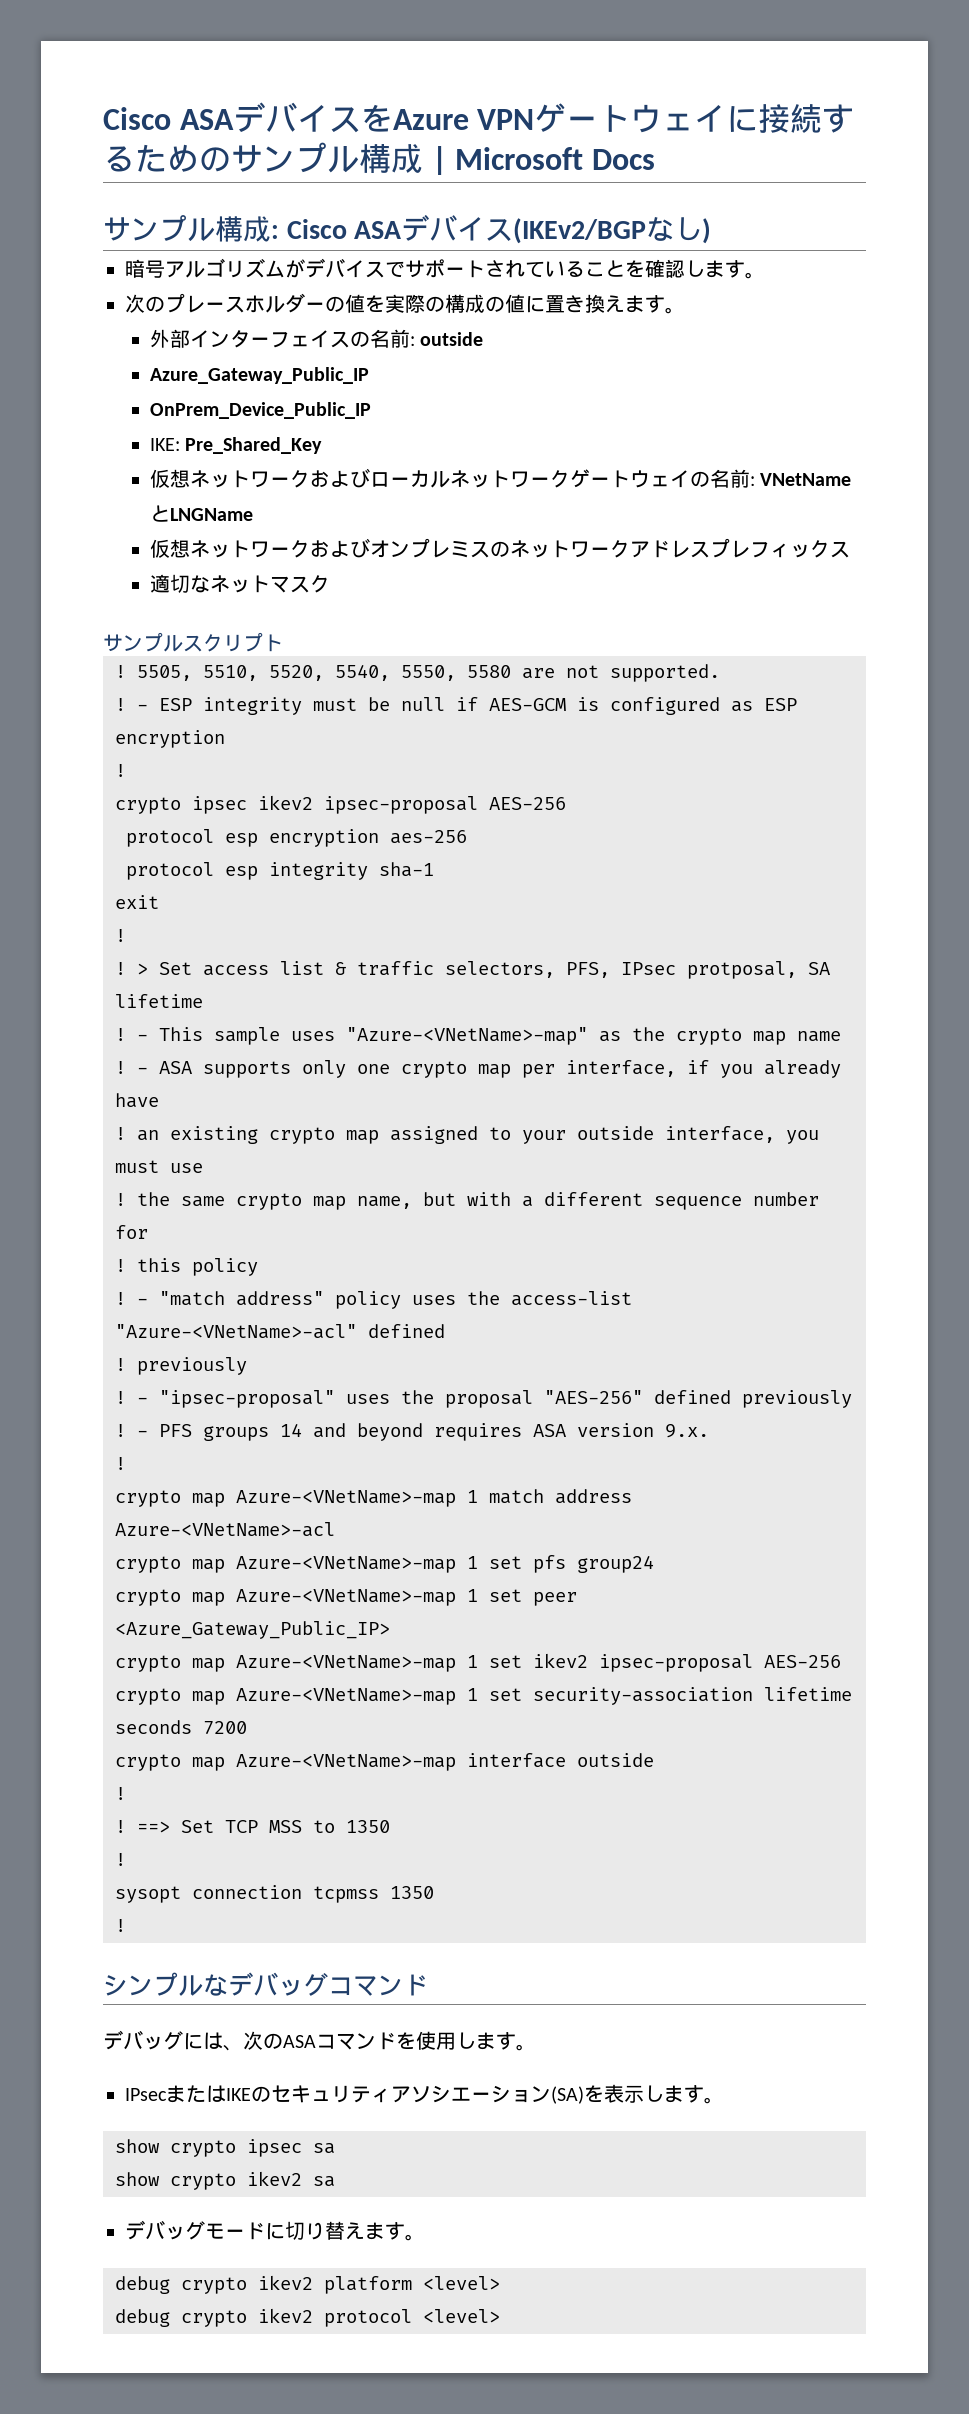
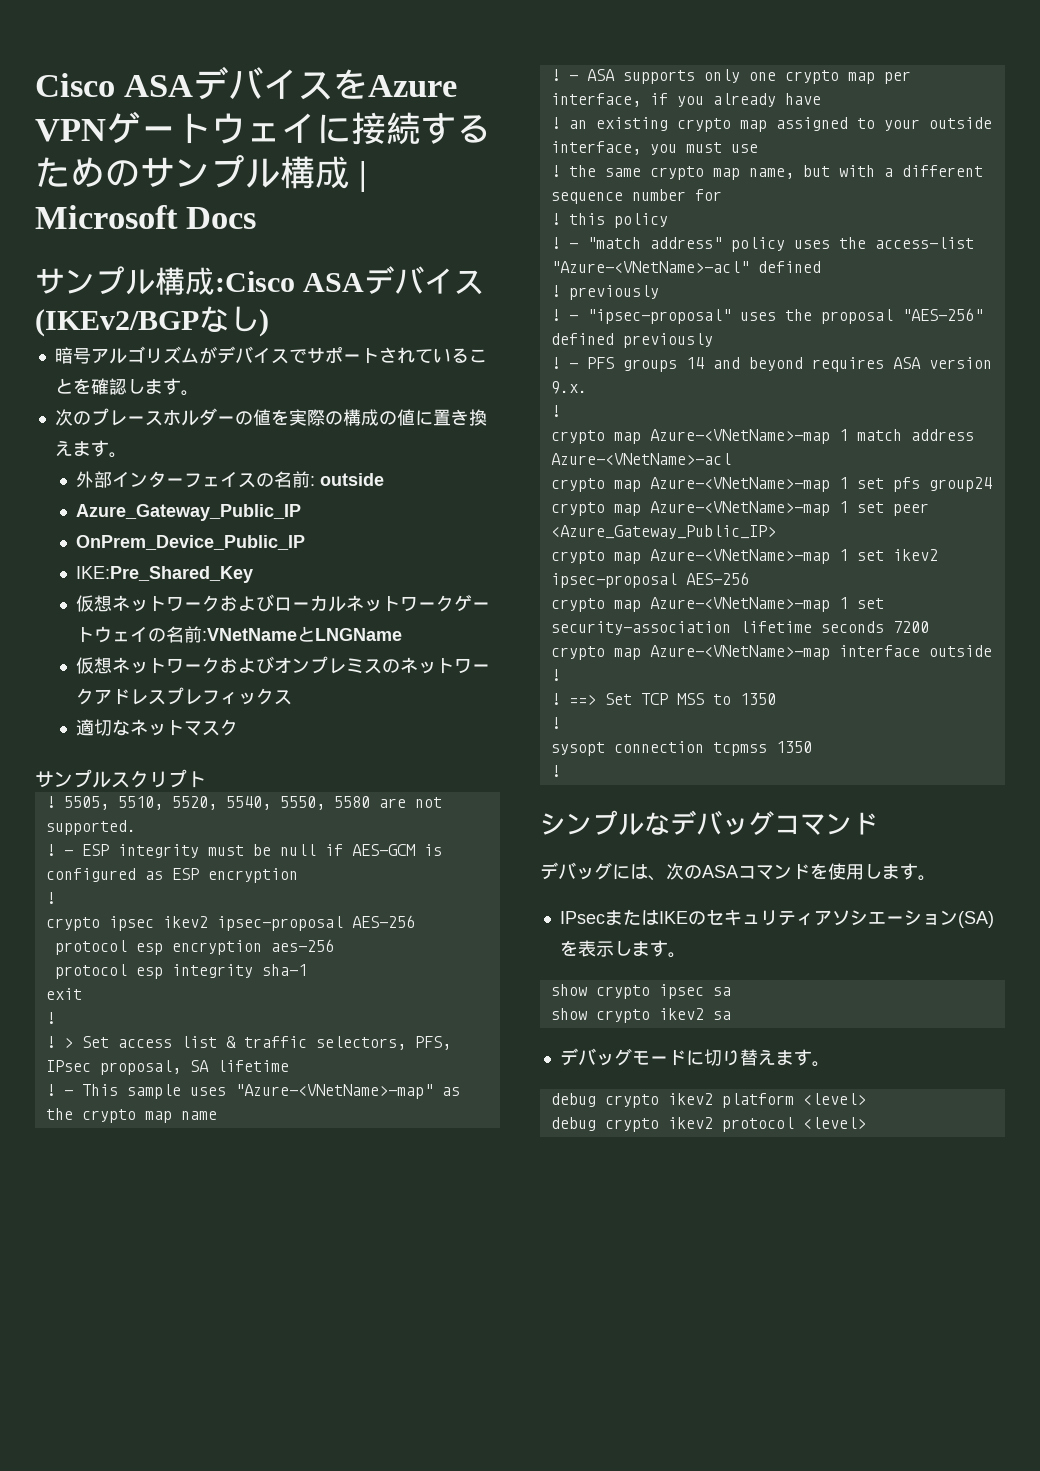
- サンプル構成: Cisco ASAデバイス(IKEv2/BGPなし)
+ サンプル構成:Cisco ASAデバイス(IKEv2/BGPなし)
- IKE: Pre_Shared_Key
+ IKE:Pre_Shared_Key
- 仮想ネットワークおよびローカルネットワークゲートウェイの名前: VNetNameとLNGName
+ 仮想ネットワークおよびローカルネットワークゲートウェイの名前:VNetNameとLNGName
- > Set access list & traffic selectors, PFS, IPsec protposal, SA lifetime
+ > Set access list & traffic selectors, PFS, IPsec proposal, SA lifetime

